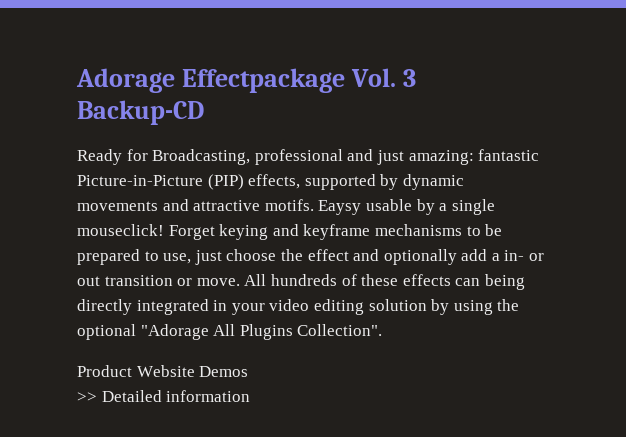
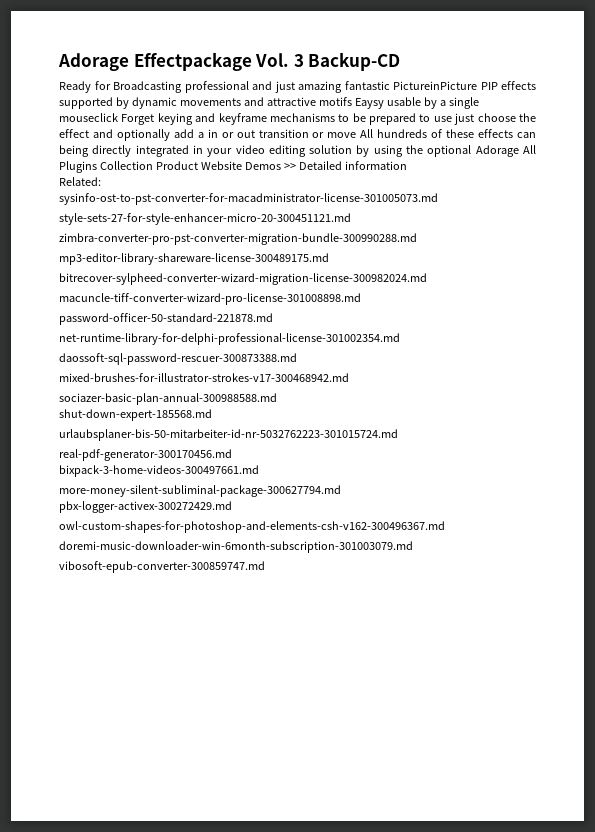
- Ready for Broadcasting, professional and just amazing: fantastic Picture-in-Picture (PIP) effects, supported by dynamic movements and attractive motifs. Eaysy usable by a single mouseclick! Forget keying and keyframe mechanisms to be prepared to use, just choose the effect and optionally add a in- or out transition or move. All hundreds of these effects can being directly integrated in your video editing solution by using the optional "Adorage All Plugins Collection".
- Product Website Demos
- >> Detailed information
+ Ready for Broadcasting professional and just amazing fantastic PictureinPicture PIP effects supported by dynamic movements and attractive motifs Eaysy usable by a single mouseclick Forget keying and keyframe mechanisms to be prepared to use just choose the effect and optionally add a in or out transition or move All hundreds of these effects can being directly integrated in your video editing solution by using the optional Adorage All Plugins Collection Product Website Demos >> Detailed information
+ Related:
+ sysinfo-ost-to-pst-converter-for-macadministrator-license-301005073.md
+ style-sets-27-for-style-enhancer-micro-20-300451121.md
+ zimbra-converter-pro-pst-converter-migration-bundle-300990288.md
+ mp3-editor-library-shareware-license-300489175.md
+ bitrecover-sylpheed-converter-wizard-migration-license-300982024.md
+ macuncle-tiff-converter-wizard-pro-license-301008898.md
+ password-officer-50-standard-221878.md
+ net-runtime-library-for-delphi-professional-license-301002354.md
+ daossoft-sql-password-rescuer-300873388.md
+ mixed-brushes-for-illustrator-strokes-v17-300468942.md
+ sociazer-basic-plan-annual-300988588.md
+ shut-down-expert-185568.md
+ urlaubsplaner-bis-50-mitarbeiter-id-nr-5032762223-301015724.md
+ real-pdf-generator-300170456.md
+ bixpack-3-home-videos-300497661.md
+ more-money-silent-subliminal-package-300627794.md
+ pbx-logger-activex-300272429.md
+ owl-custom-shapes-for-photoshop-and-elements-csh-v162-300496367.md
+ doremi-music-downloader-win-6month-subscription-301003079.md
+ vibosoft-epub-converter-300859747.md

